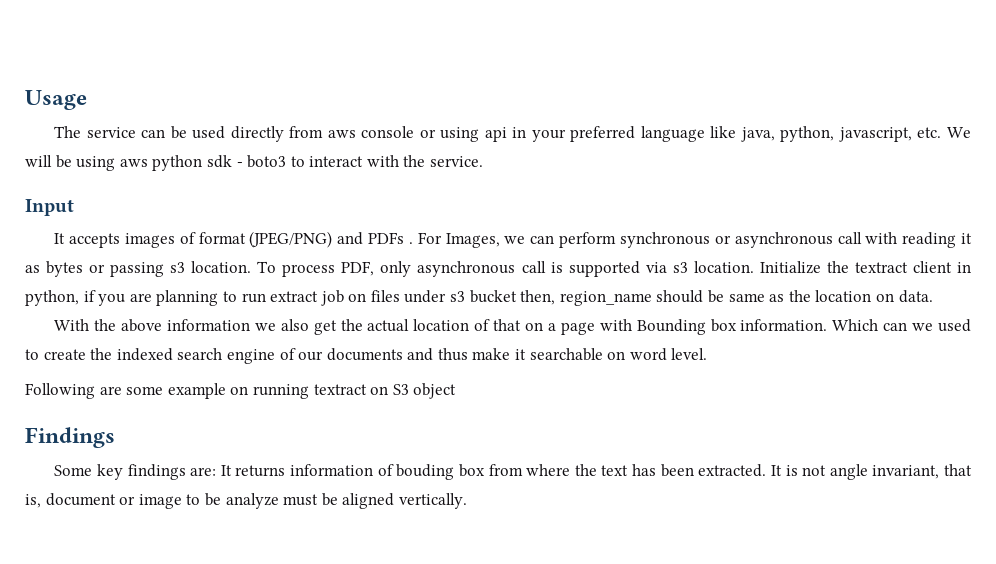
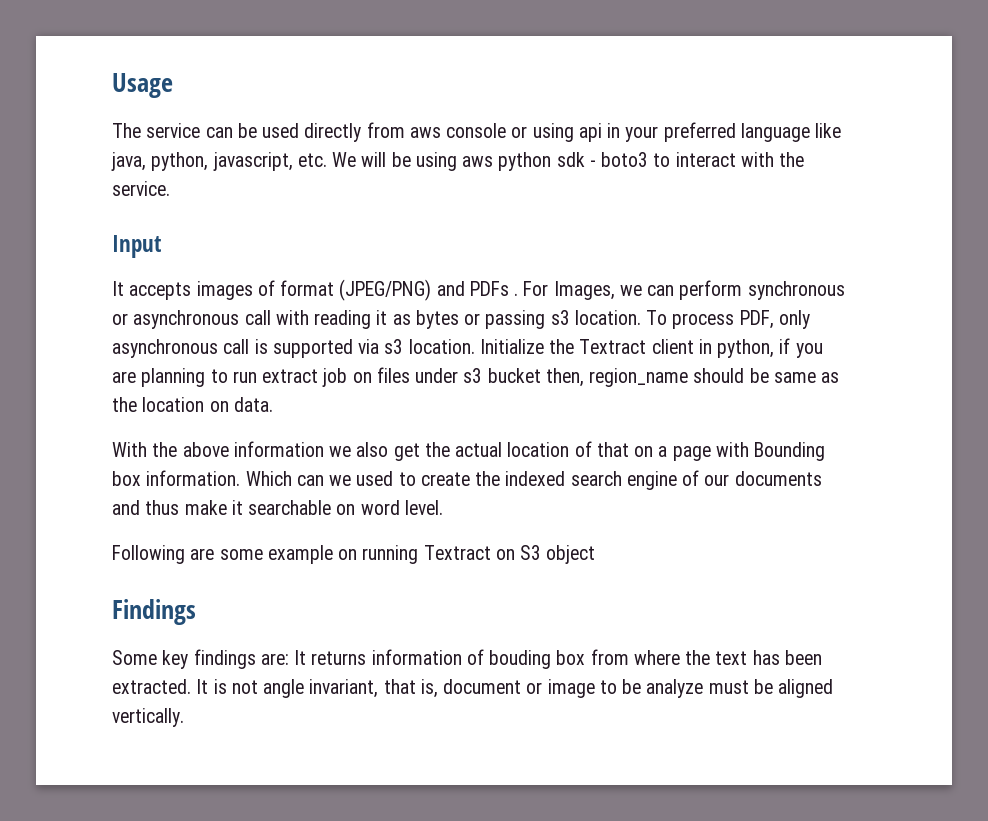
- Initialize the textract client in python, if you are planning to run extract job on files under s3 bucket then, region_name should be same as the location on data.
+ Initialize the Textract client in python, if you are planning to run extract job on files under s3 bucket then, region_name should be same as the location on data.
- Following are some example on running textract on S3 object
+ Following are some example on running Textract on S3 object

